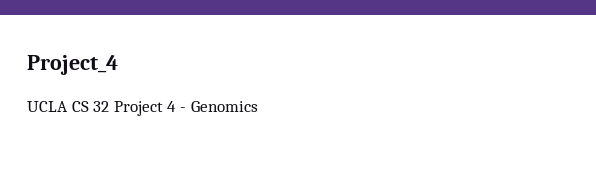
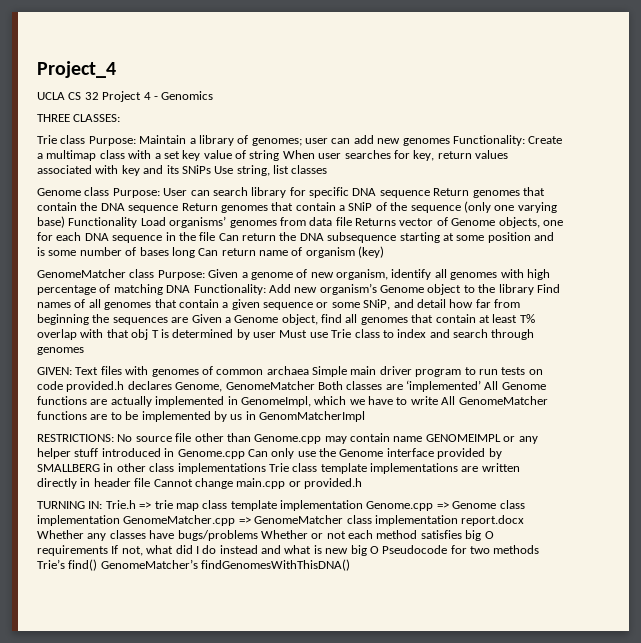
+ THREE CLASSES:
+ Trie class Purpose: Maintain a library of genomes; user can add new genomes Functionality: Create a multimap class with a set key value of string When user searches for key, return values associated with key and its SNiPs Use string, list classes
+ Genome class Purpose: User can search library for specific DNA sequence Return genomes that contain the DNA sequence Return genomes that contain a SNiP of the sequence (only one varying base) Functionality Load organisms’ genomes from data file Returns vector of Genome objects, one for each DNA sequence in the file Can return the DNA subsequence starting at some position and is some number of bases long Can return name of organism (key)
+ GenomeMatcher class Purpose: Given a genome of new organism, identify all genomes with high percentage of matching DNA Functionality: Add new organism’s Genome object to the library Find names of all genomes that contain a given sequence or some SNiP, and detail how far from beginning the sequences are Given a Genome object, find all genomes that contain at least T% overlap with that obj T is determined by user Must use Trie class to index and search through genomes
+ GIVEN: Text files with genomes of common archaea Simple main driver program to run tests on code provided.h declares Genome, GenomeMatcher Both classes are ‘implemented’ All Genome functions are actually implemented in GenomeImpl, which we have to write All GenomeMatcher functions are to be implemented by us in GenomMatcherImpl
+ RESTRICTIONS: No source file other than Genome.cpp may contain name GENOMEIMPL or any helper stuff introduced in Genome.cpp Can only use the Genome interface provided by SMALLBERG in other class implementations Trie class template implementations are written directly in header file Cannot change main.cpp or provided.h
+ TURNING IN: Trie.h => trie map class template implementation Genome.cpp => Genome class implementation GenomeMatcher.cpp => GenomeMatcher class implementation report.docx Whether any classes have bugs/problems Whether or not each method satisfies big O requirements If not, what did I do instead and what is new big O Pseudocode for two methods Trie’s find() GenomeMatcher’s findGenomesWithThisDNA()

